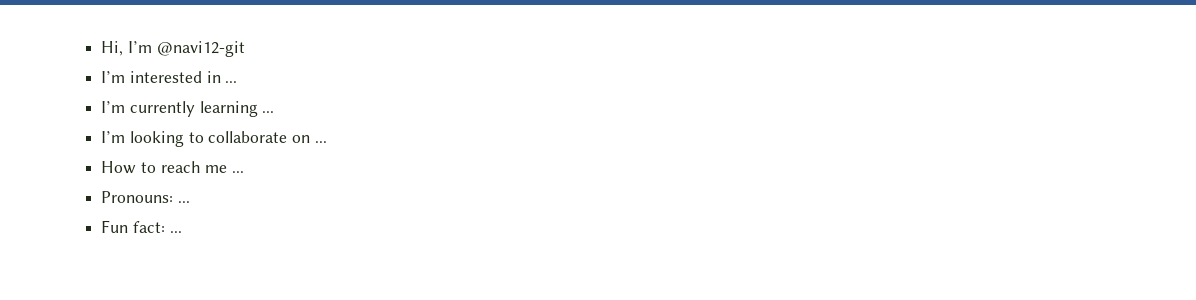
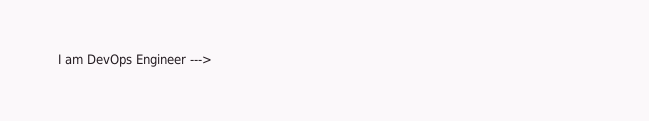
- Hi, I’m @navi12-git
- I’m interested in ...
- I’m currently learning ...
- I’m looking to collaborate on ...
- How to reach me ...
- Pronouns: ...
- Fun fact: ...
+ I am DevOps Engineer --->

